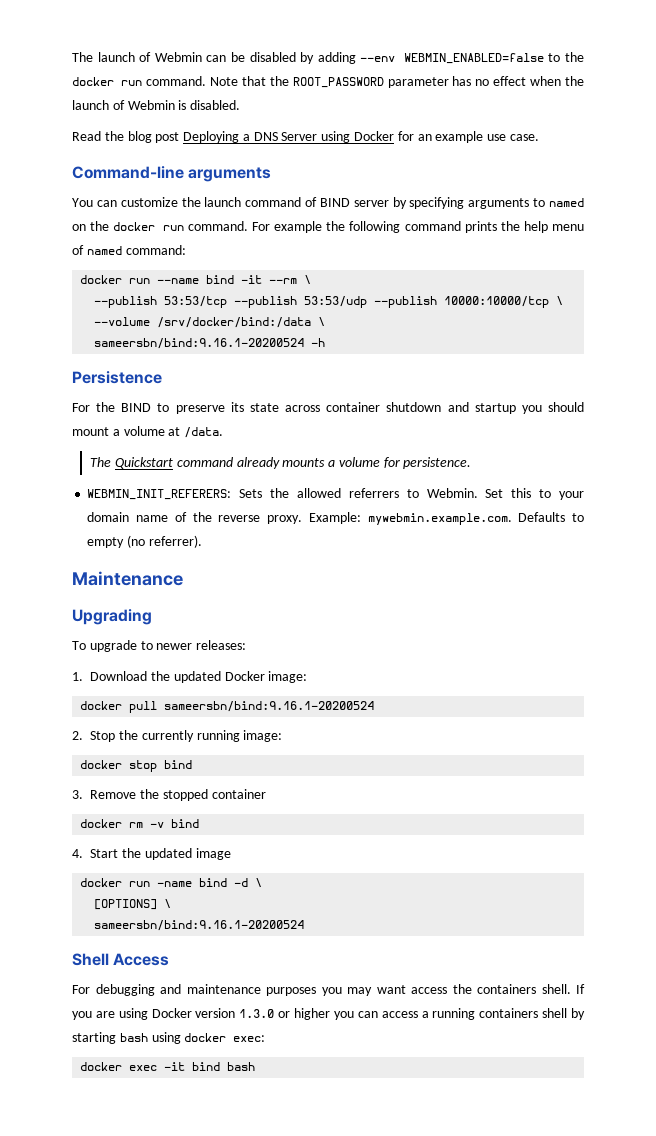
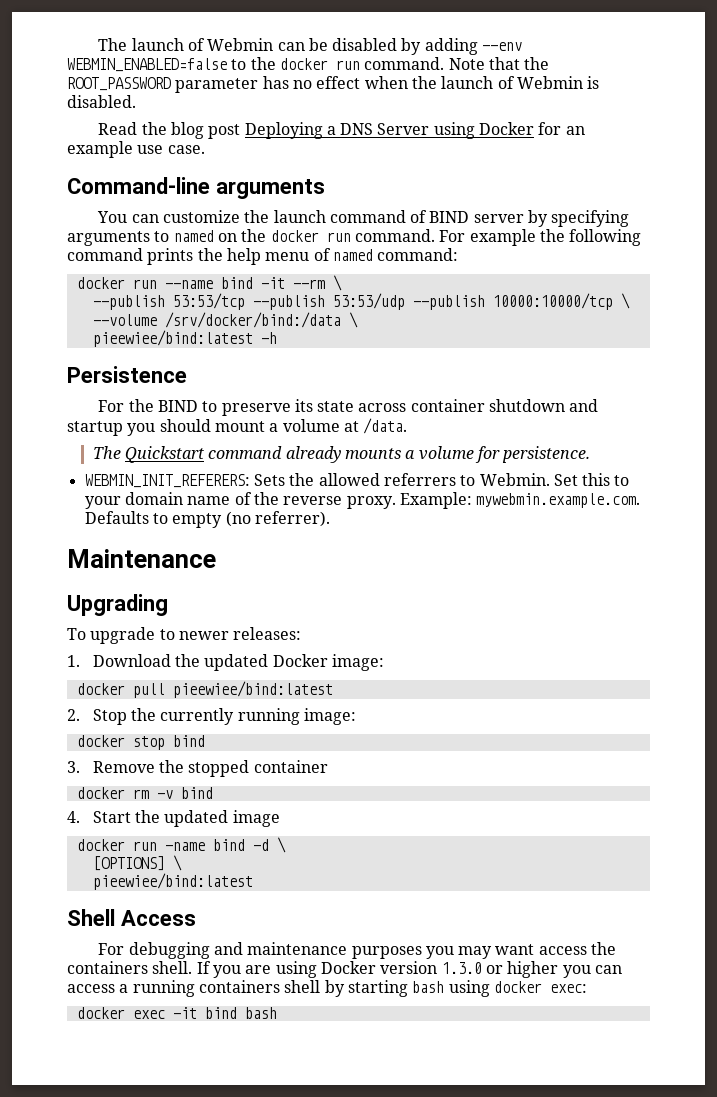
- sameersbn/bind:9.16.1-20200524 -h
+ pieewiee/bind:latest -h
- docker pull sameersbn/bind:9.16.1-20200524
+ docker pull pieewiee/bind:latest
  [OPTIONS] \
- sameersbn/bind:9.16.1-20200524
+ pieewiee/bind:latest

